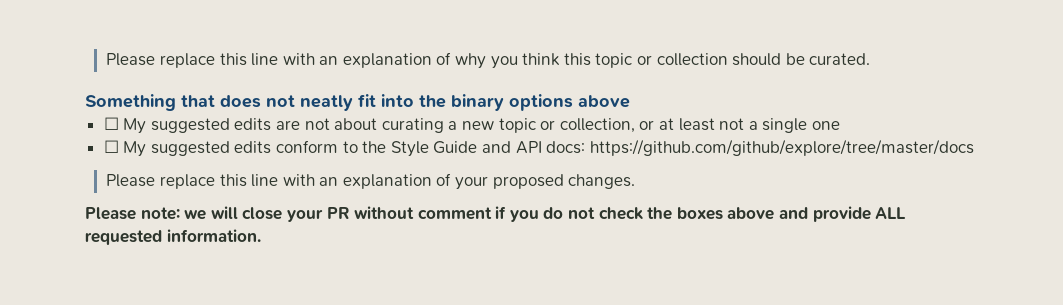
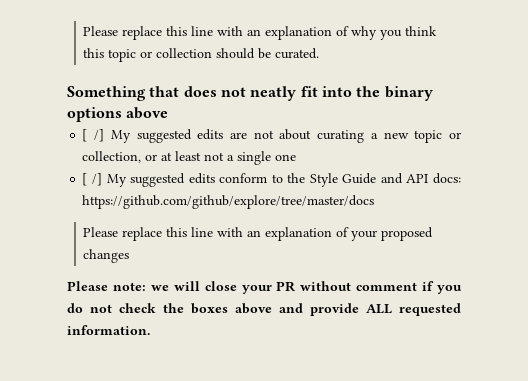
- ☐ My suggested edits are not about curating a new topic or collection, or at least not a single one
+ [ /] My suggested edits are not about curating a new topic or collection, or at least not a single one
- ☐ My suggested edits conform to the Style Guide and API docs: https://github.com/github/explore/tree/master/docs
+ [ /] My suggested edits conform to the Style Guide and API docs: https://github.com/github/explore/tree/master/docs
- Please replace this line with an explanation of your proposed changes.
+ Please replace this line with an explanation of your proposed changes

